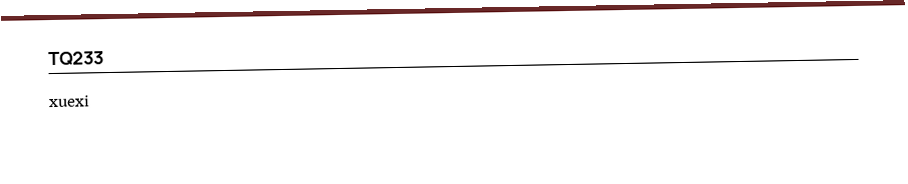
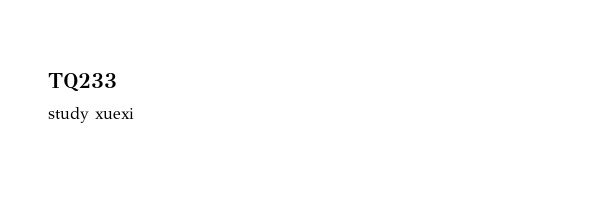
- xuexi
+ study xuexi

